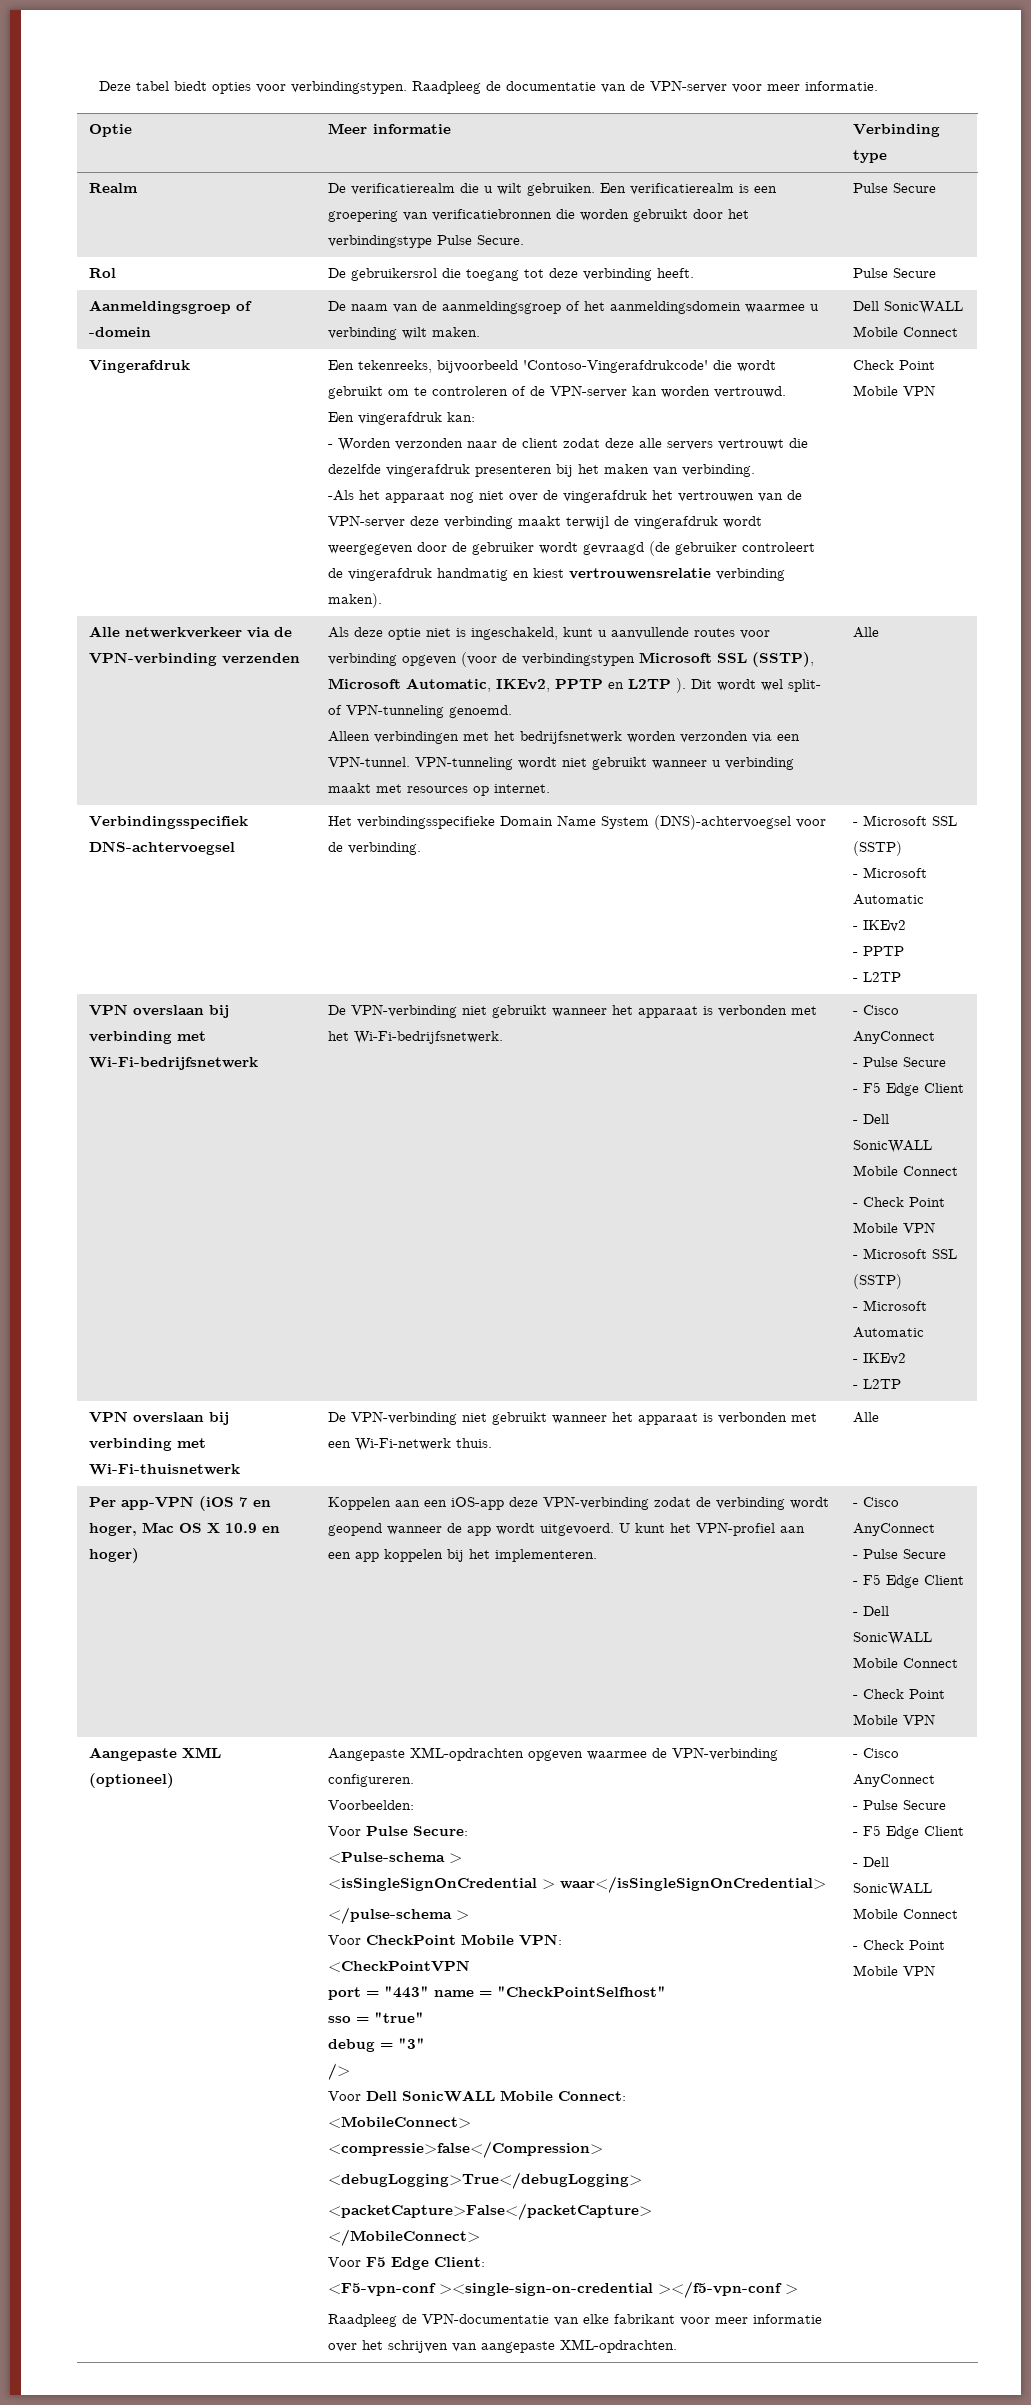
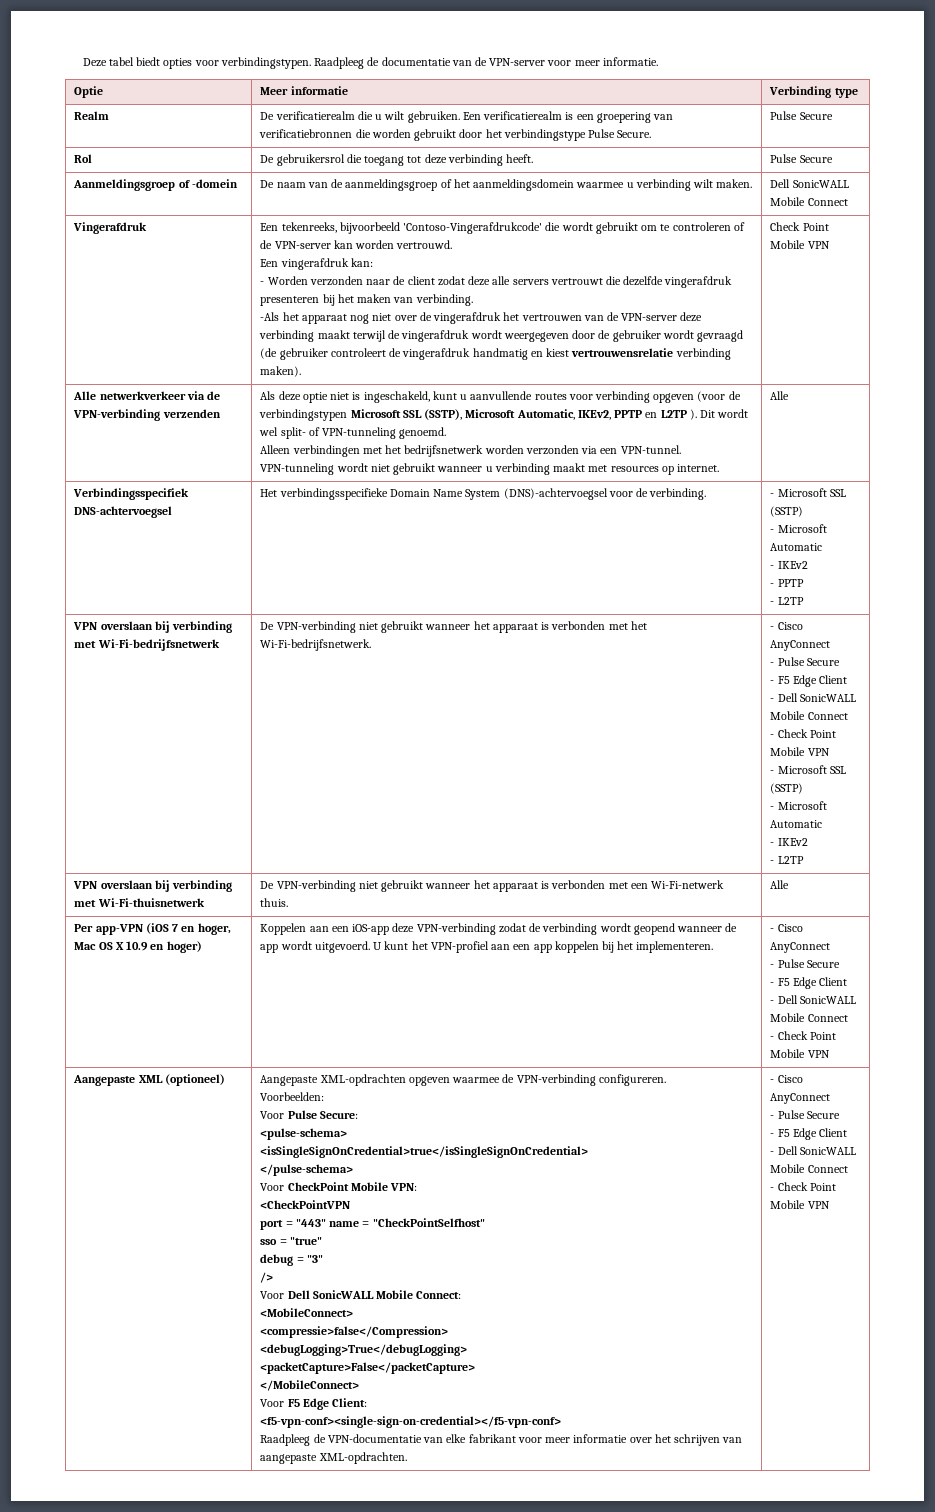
- <Pulse-schema >
- <isSingleSignOnCredential > waar</isSingleSignOnCredential>
- </pulse-schema >
+ <pulse-schema>
+ <isSingleSignOnCredential>true</isSingleSignOnCredential>
+ </pulse-schema>
- <F5-vpn-conf ><single-sign-on-credential ></f5-vpn-conf >
+ <f5-vpn-conf><single-sign-on-credential></f5-vpn-conf>

